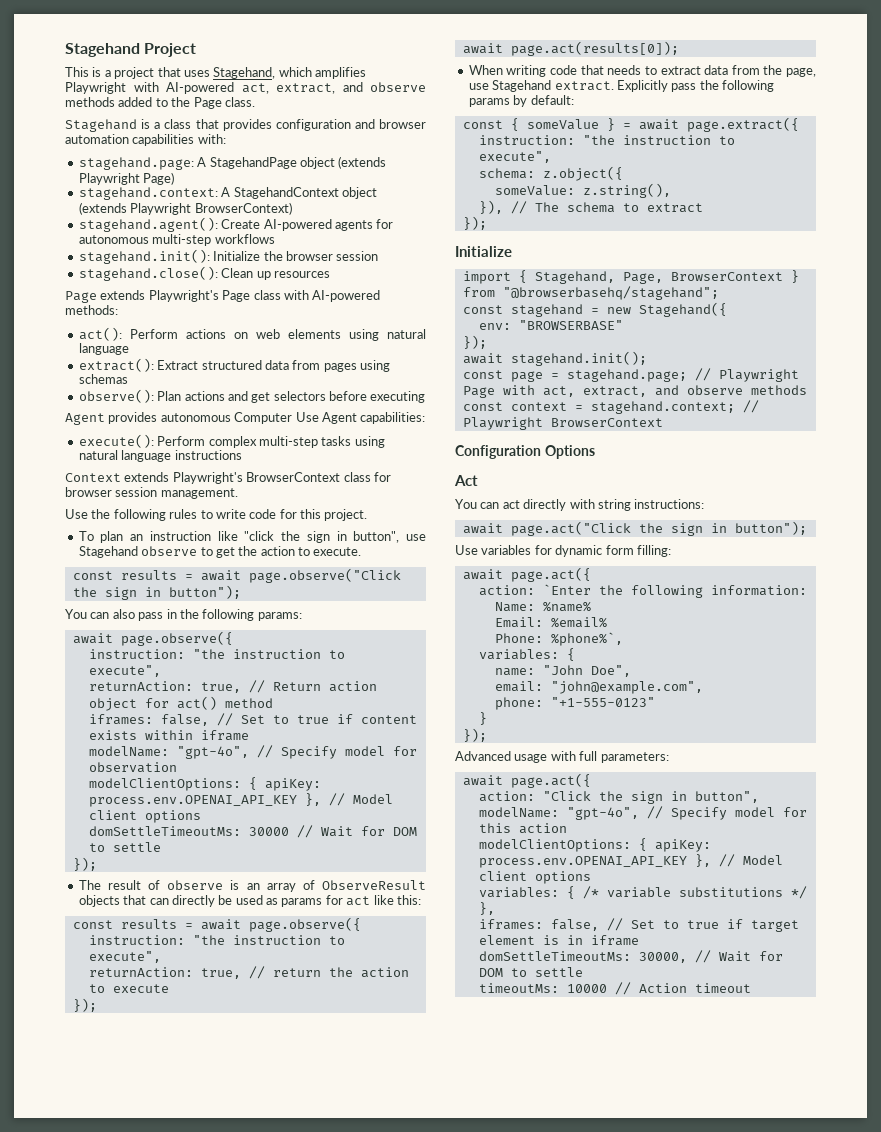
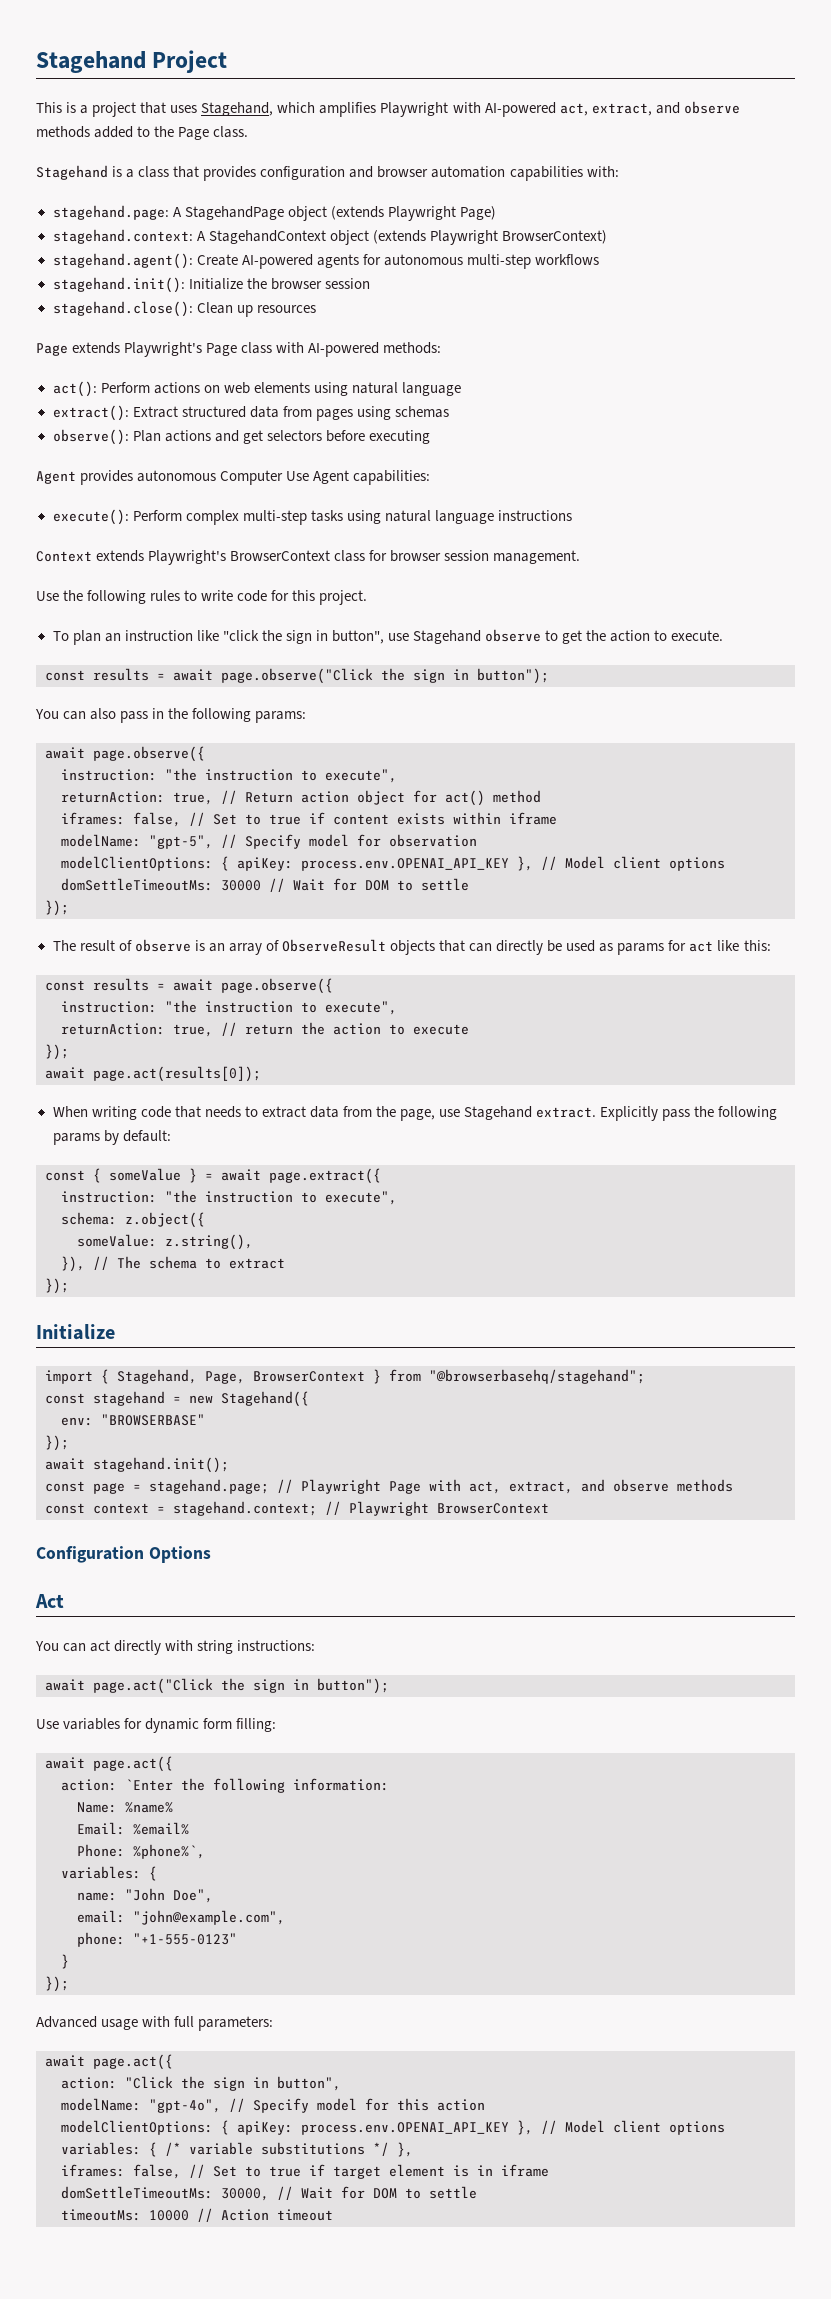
- modelName: "gpt-4o", // Specify model for observation
+ modelName: "gpt-5", // Specify model for observation

